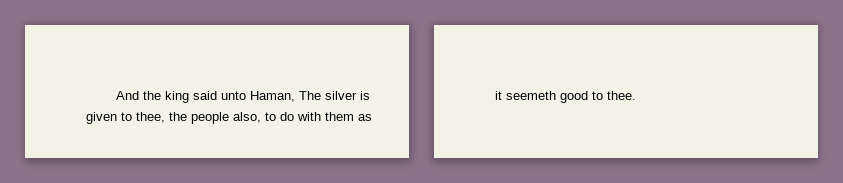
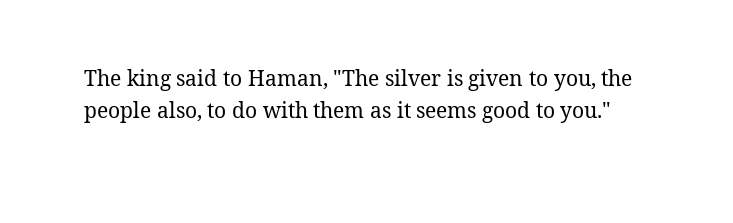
- And the king said unto Haman, The silver is given to thee, the people also, to do with them as it seemeth good to thee.
+ The king said to Haman, "The silver is given to you, the people also, to do with them as it seems good to you."

